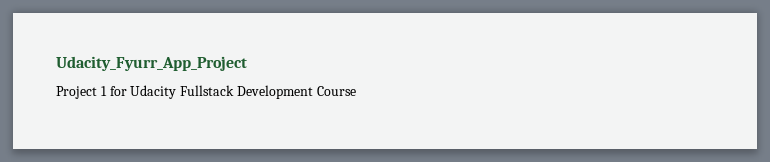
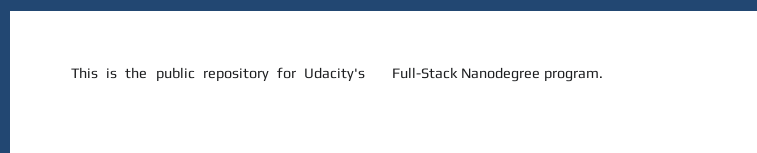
- Udacity_Fyurr_App_Project
- Project 1 for Udacity Fullstack Development Course
+ This is the public repository for Udacity's Full-Stack Nanodegree program.

